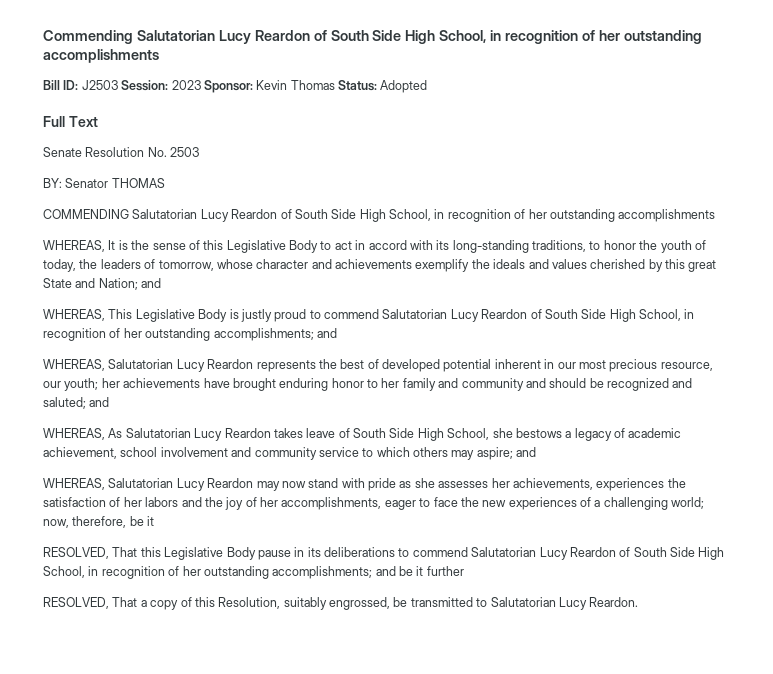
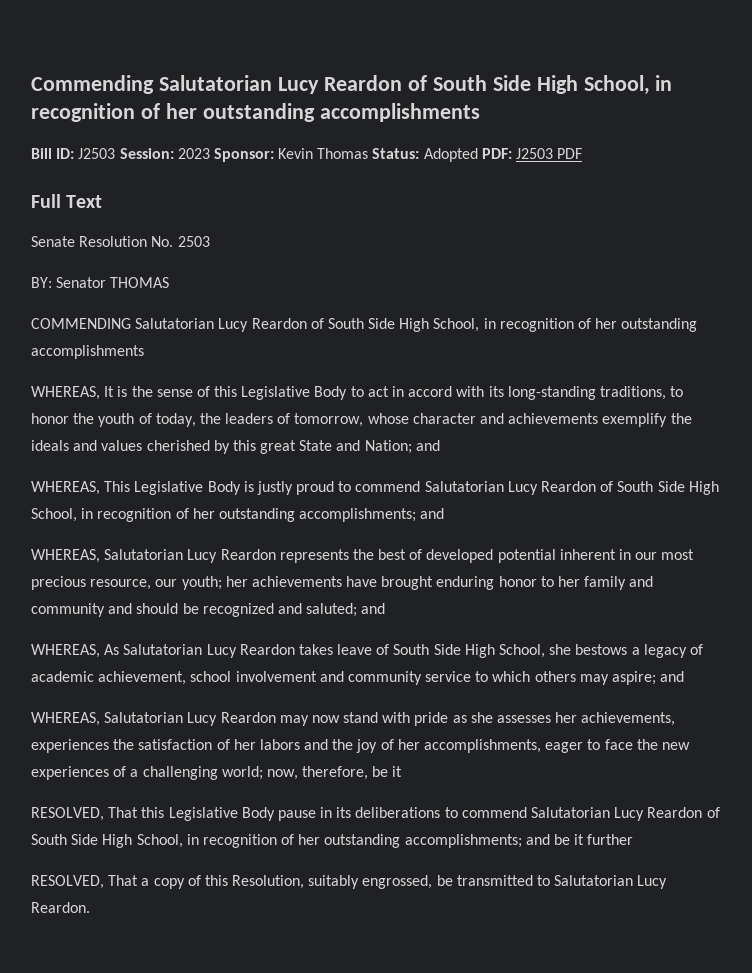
- Bill ID: J2503 Session: 2023 Sponsor: Kevin Thomas Status: Adopted
+ Bill ID: J2503 Session: 2023 Sponsor: Kevin Thomas Status: Adopted PDF: J2503 PDF

